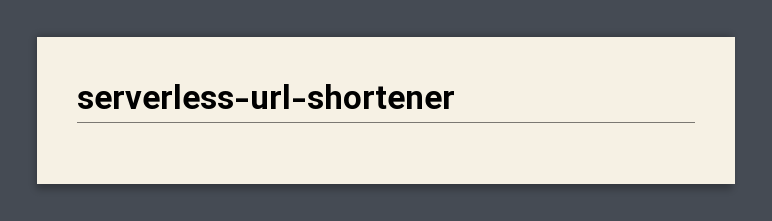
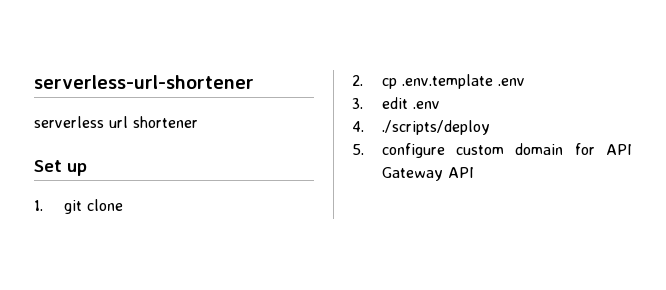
+ serverless url shortener
+ Set up
+ 1. git clone
+ 2. cp .env.template .env
+ 3. edit .env
+ 4. ./scripts/deploy
+ 5. configure custom domain for API Gateway API

